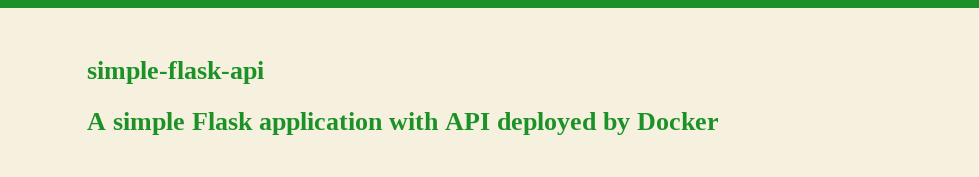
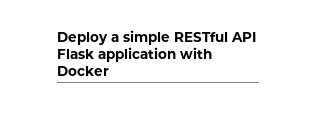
- simple-flask-api
- A simple Flask application with API deployed by Docker
+ Deploy a simple RESTful API Flask application with Docker

